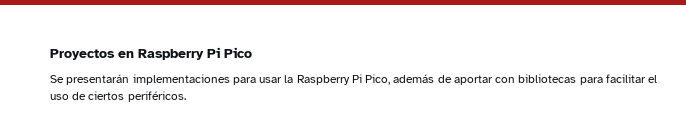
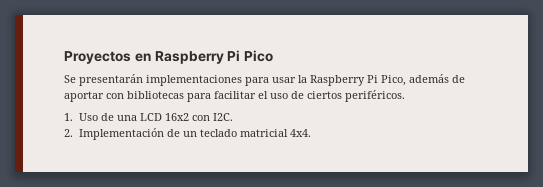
+ 1. Uso de una LCD 16x2 con I2C.
+ 2. Implementación de un teclado matricial 4x4.

